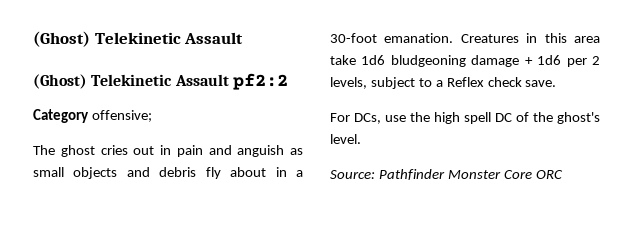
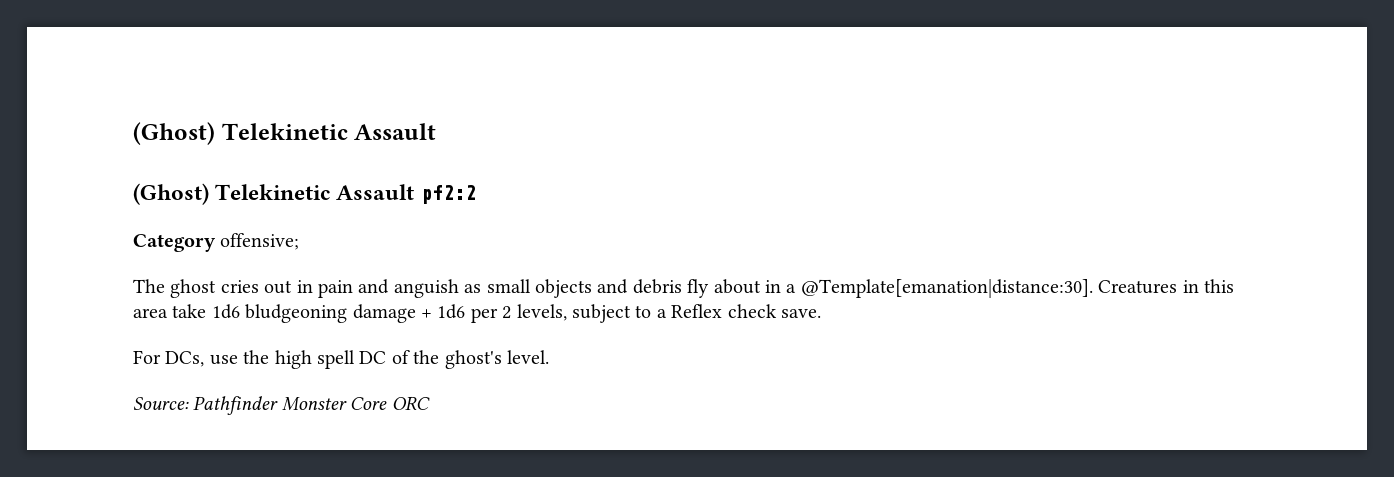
- The ghost cries out in pain and anguish as small objects and debris fly about in a 30-foot emanation.
+ The ghost cries out in pain and anguish as small objects and debris fly about in a @Template[emanation|distance:30].

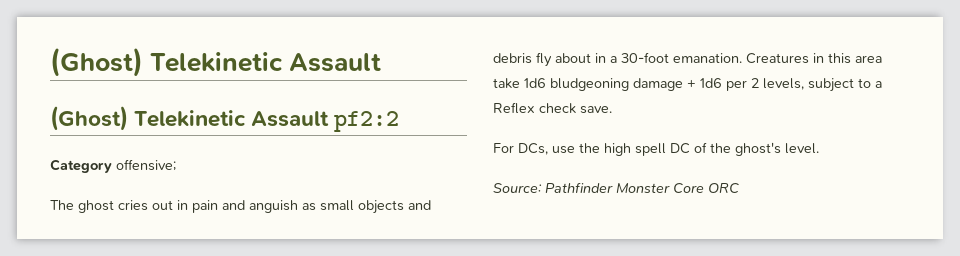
- The ghost cries out in pain and anguish as small objects and debris fly about in a @Template[emanation|distance:30].
+ The ghost cries out in pain and anguish as small objects and debris fly about in a 30-foot emanation.

